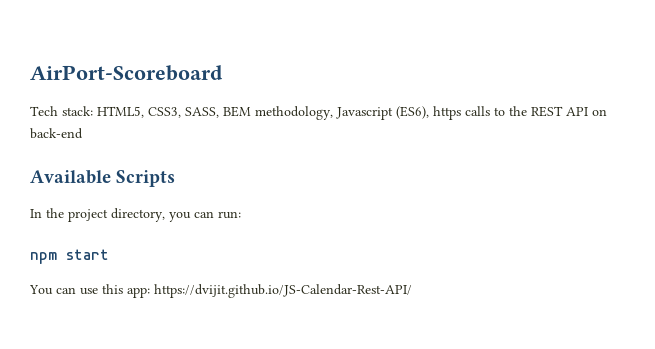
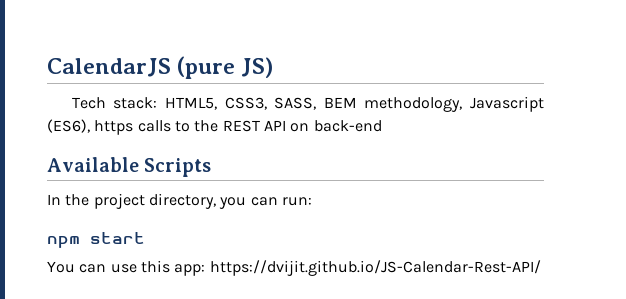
- AirPort-Scoreboard
+ CalendarJS (pure JS)

